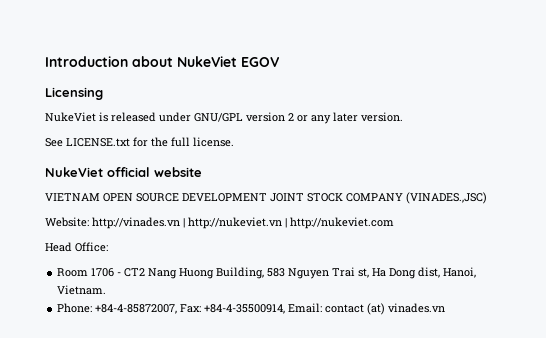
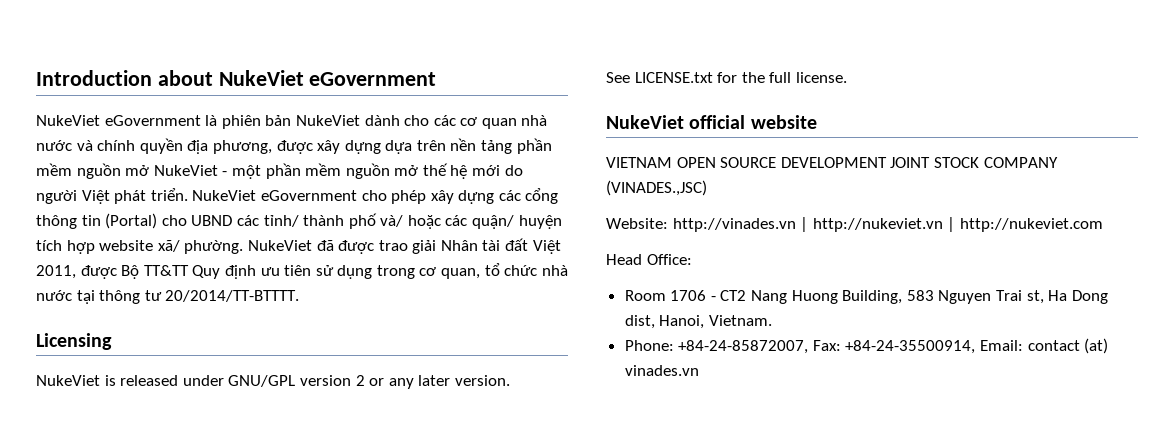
- Introduction about NukeViet EGOV
+ Introduction about NukeViet eGovernment
+ NukeViet eGovernment là phiên bản NukeViet dành cho các cơ quan nhà nước và chính quyền địa phương, được xây dựng dựa trên nền tảng phần mềm nguồn mở NukeViet - một phần mềm nguồn mở thế hệ mới do người Việt phát triển. NukeViet eGovernment cho phép xây dựng các cổng thông tin (Portal) cho UBND các tỉnh/ thành phố và/ hoặc các quận/ huyện tích hợp website xã/ phường. NukeViet đã được trao giải Nhân tài đất Việt 2011, được Bộ TT&TT Quy định ưu tiên sử dụng trong cơ quan, tổ chức nhà nước tại thông tư 20/2014/TT-BTTTT.
- Phone: +84-4-85872007, Fax: +84-4-35500914, Email: contact (at) vinades.vn
+ Phone: +84-24-85872007, Fax: +84-24-35500914, Email: contact (at) vinades.vn

